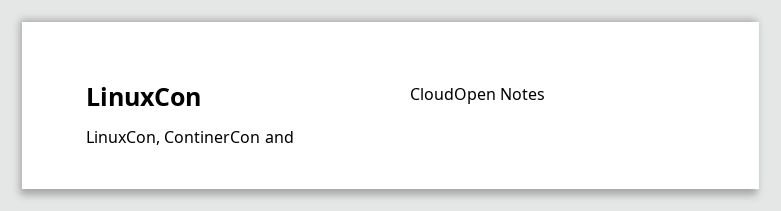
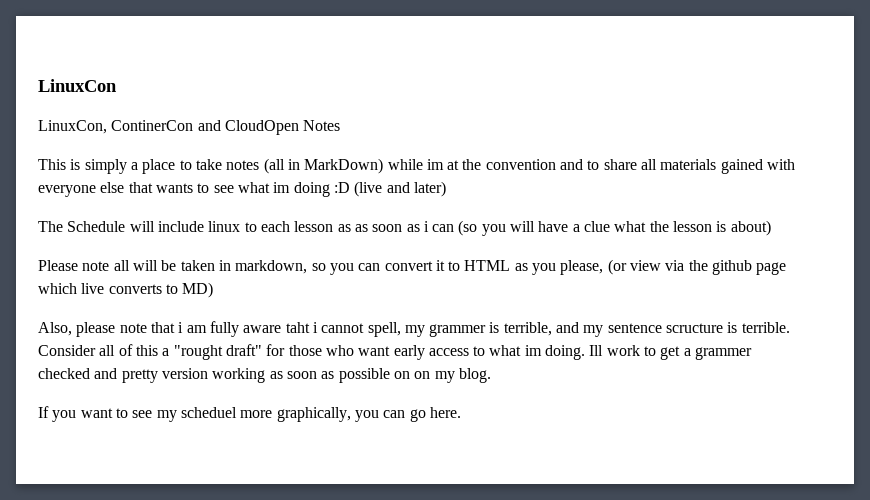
+ This is simply a place to take notes (all in MarkDown) while im at the convention and to share all materials gained with everyone else that wants to see what im doing :D (live and later)
+ The Schedule will include linux to each lesson as as soon as i can (so you will have a clue what the lesson is about)
+ Please note all will be taken in markdown, so you can convert it to HTML as you please, (or view via the github page which live converts to MD)
+ Also, please note that i am fully aware taht i cannot spell, my grammer is terrible, and my sentence scructure is terrible. Consider all of this a "rought draft" for those who want early access to what im doing. Ill work to get a grammer checked and pretty version working as soon as possible on on my blog.
+ If you want to see my scheduel more graphically, you can go here.

